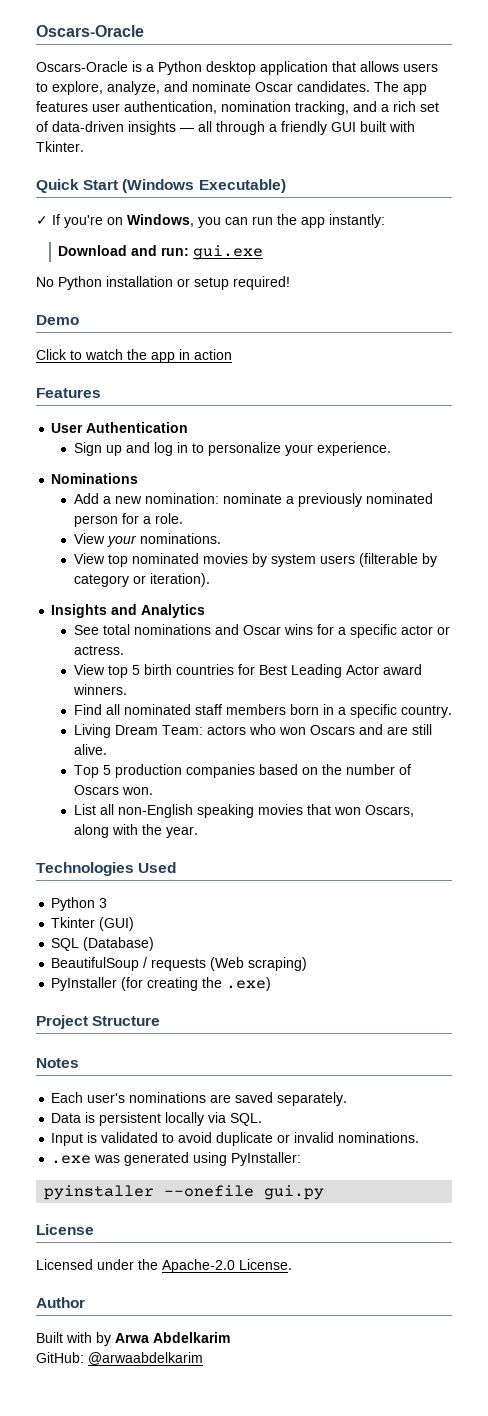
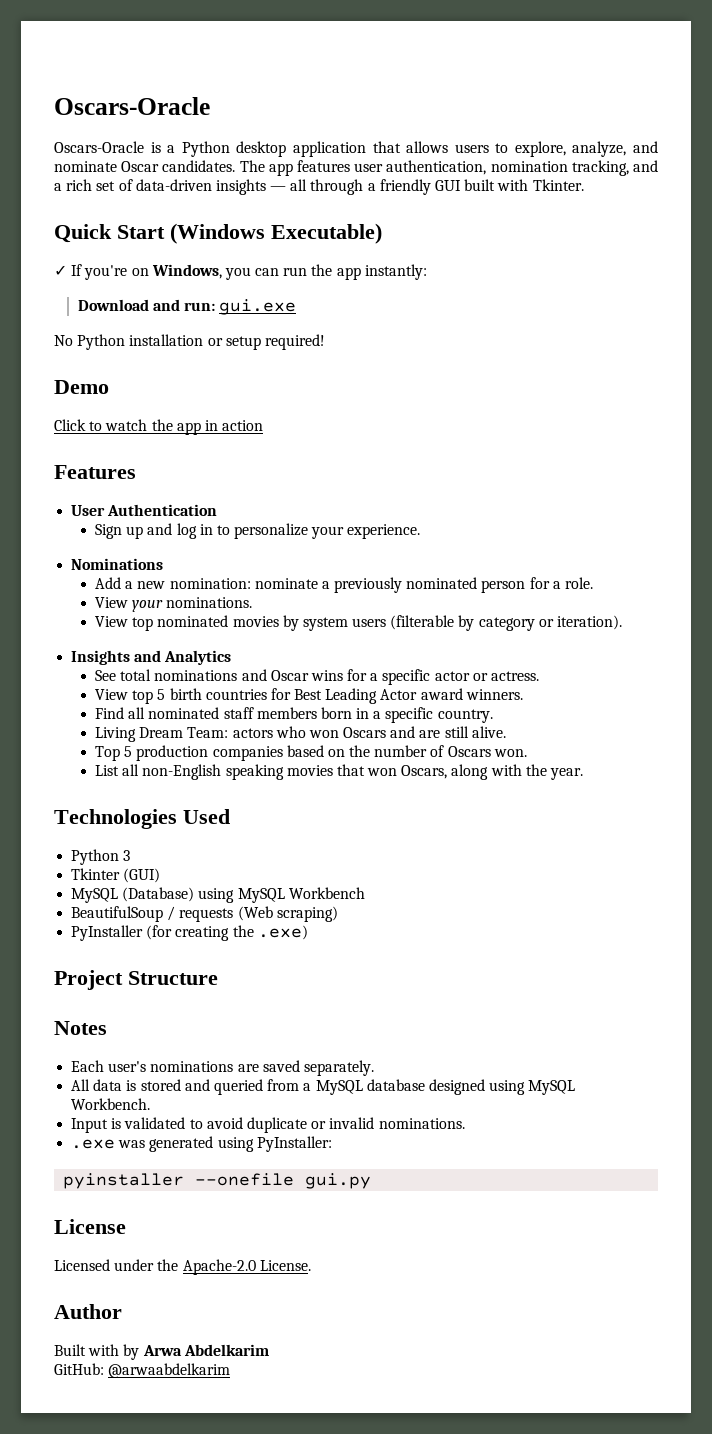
- SQL (Database)
+ MySQL (Database) using MySQL Workbench
- Data is persistent locally via SQL.
+ All data is stored and queried from a MySQL database designed using MySQL Workbench.

